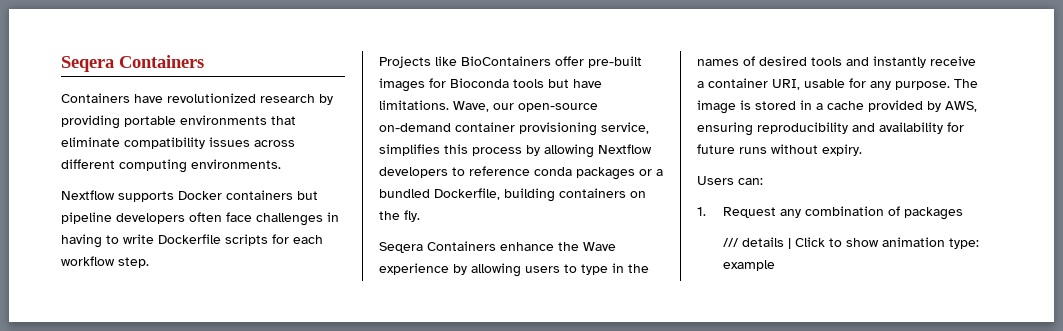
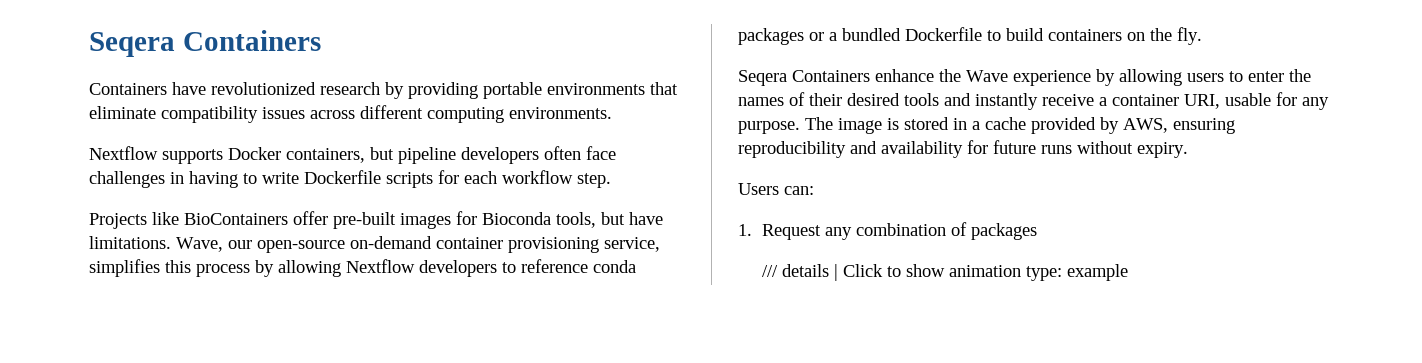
- Nextflow supports Docker containers but pipeline developers often face challenges in having to write Dockerfile scripts for each workflow step.
+ Nextflow supports Docker containers, but pipeline developers often face challenges in having to write Dockerfile scripts for each workflow step.
- Projects like BioContainers offer pre-built images for Bioconda tools but have limitations.
+ Projects like BioContainers offer pre-built images for Bioconda tools, but have limitations.
- Wave, our open-source on-demand container provisioning service, simplifies this process by allowing Nextflow developers to reference conda packages or a bundled Dockerfile, building containers on the fly.
+ Wave, our open-source on-demand container provisioning service, simplifies this process by allowing Nextflow developers to reference conda packages or a bundled Dockerfile to build containers on the fly.
- Seqera Containers enhance the Wave experience by allowing users to type in the names of desired tools and instantly receive a container URI, usable for any purpose.
+ Seqera Containers enhance the Wave experience by allowing users to enter the names of their desired tools and instantly receive a container URI, usable for any purpose.

